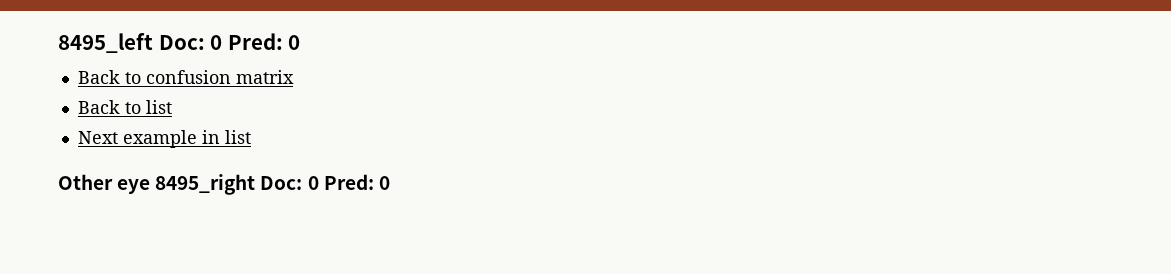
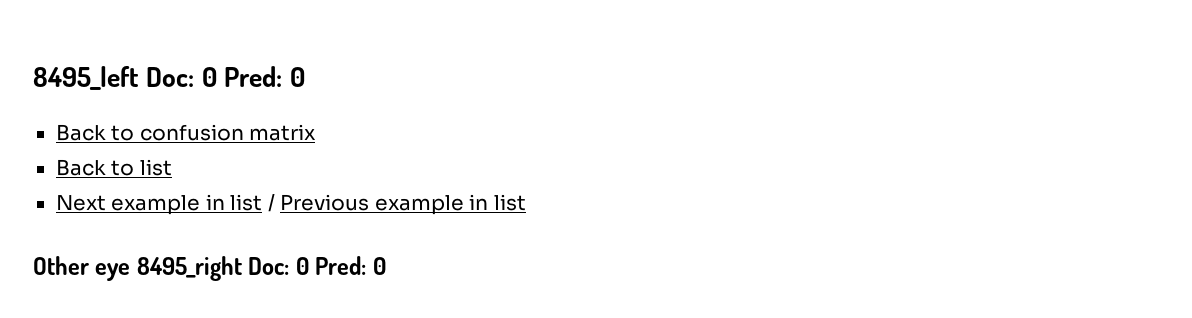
- Next example in list
+ Next example in list / Previous example in list

